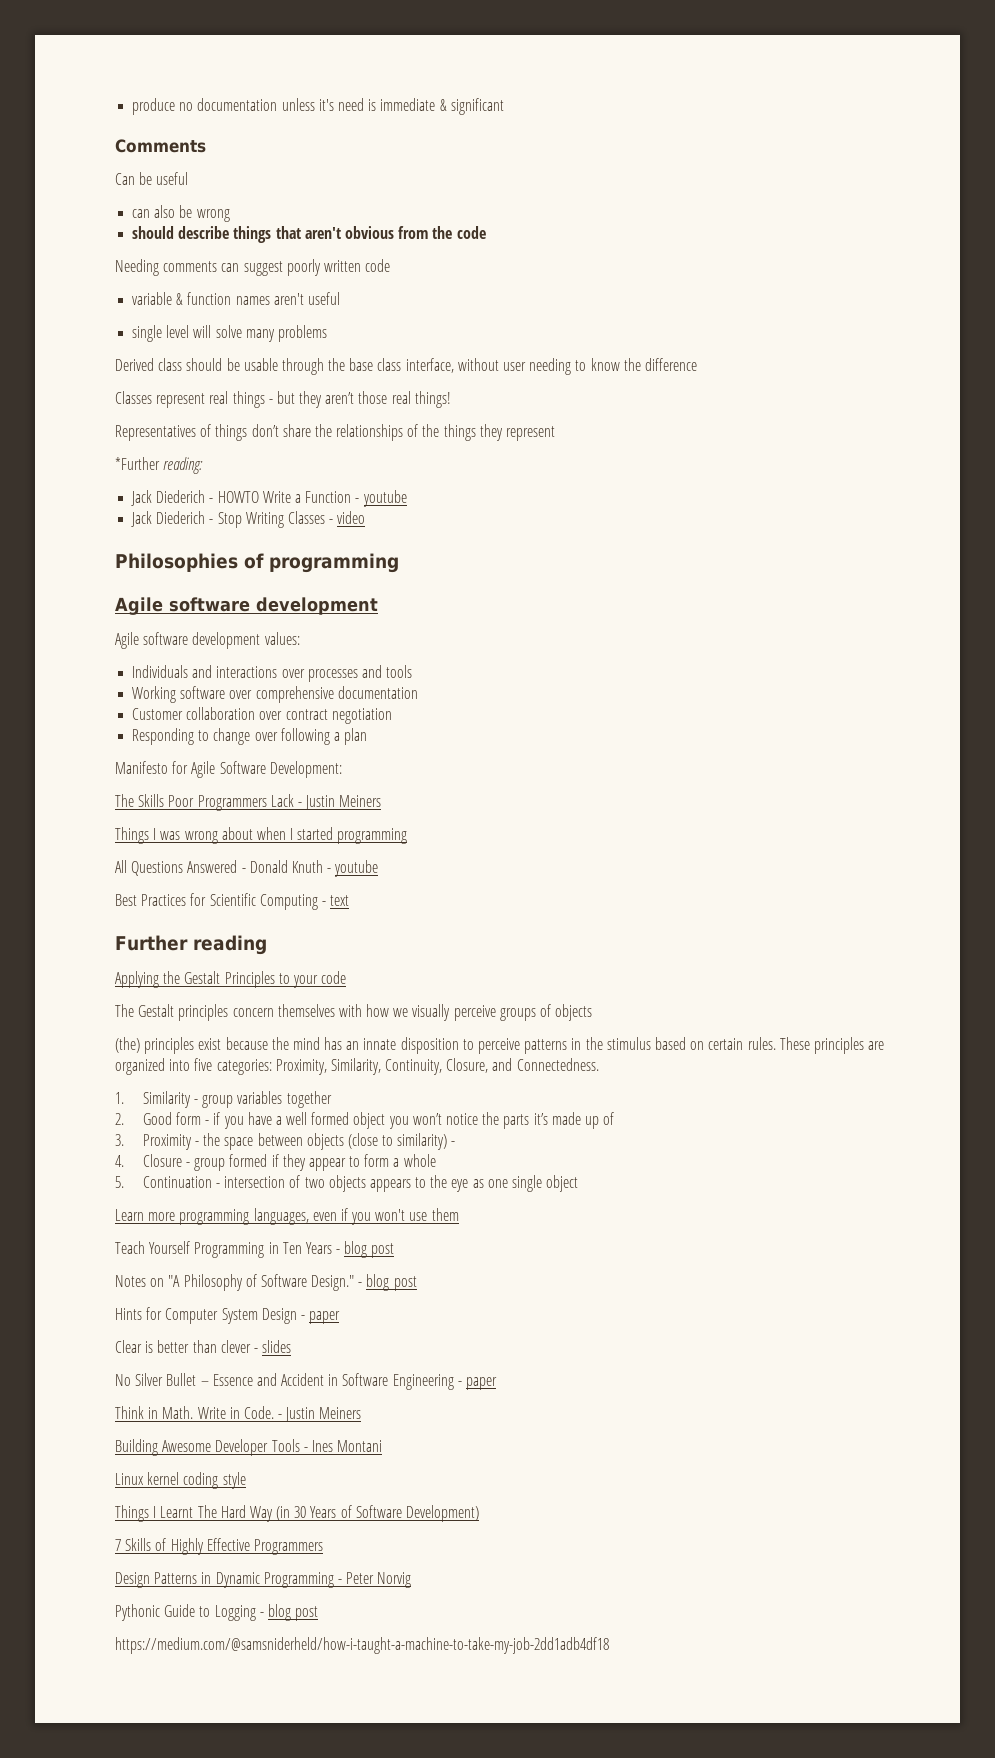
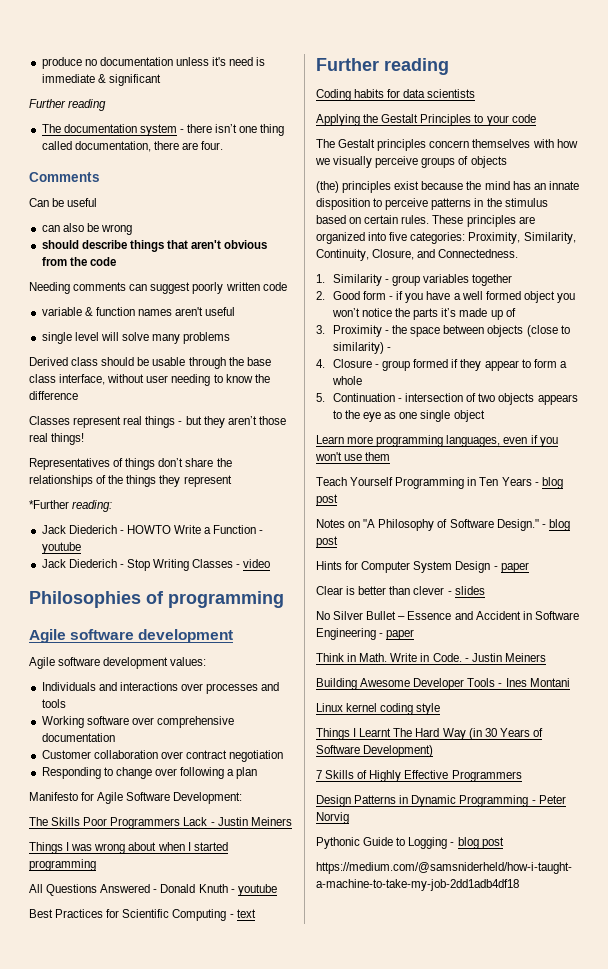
  produce no documentation unless it's need is immediate & significant
+ Further reading
+ The documentation system - there isn’t one thing called documentation, there are four.
+ Coding habits for data scientists

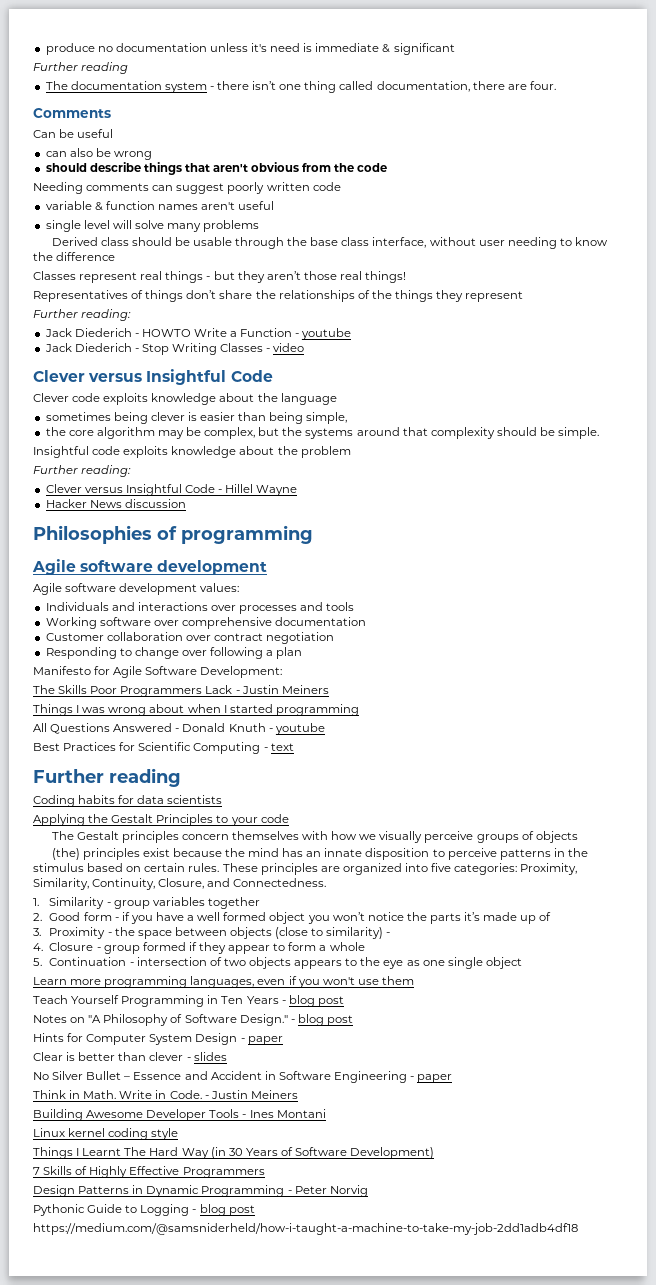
  Representatives of things don’t share the relationships of the things they represent
- *Further reading:
+ Further reading:
  Jack Diederich - Stop Writing Classes - video
+ Clever versus Insightful Code
+ Clever code exploits knowledge about the language
+ sometimes being clever is easier than being simple,
+ the core algorithm may be complex, but the systems around that complexity should be simple.
+ Insightful code exploits knowledge about the problem
+ Further reading:
+ Clever versus Insightful Code - Hillel Wayne
+ Hacker News discussion

